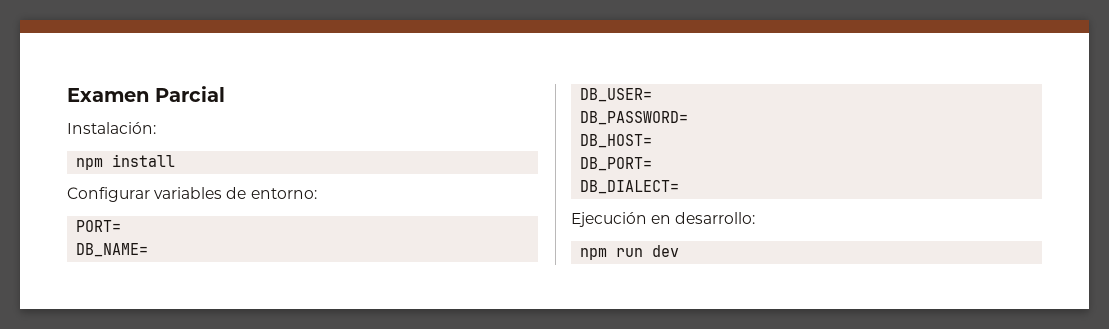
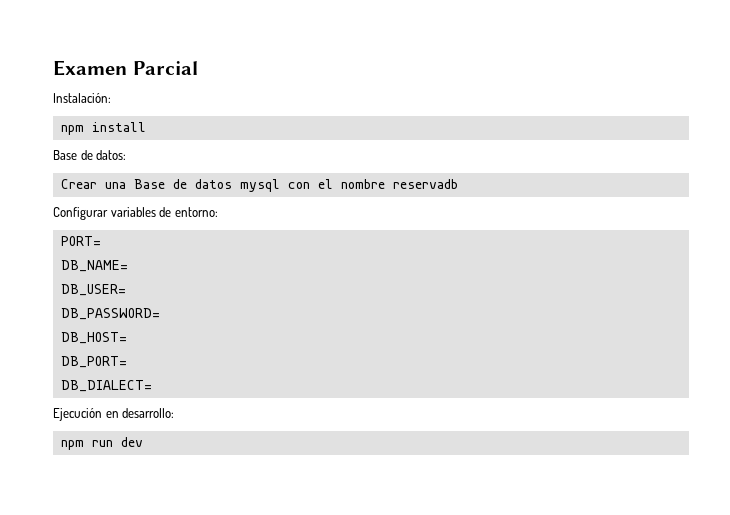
+ Base de datos:
+ Crear una Base de datos mysql con el nombre reservadb

